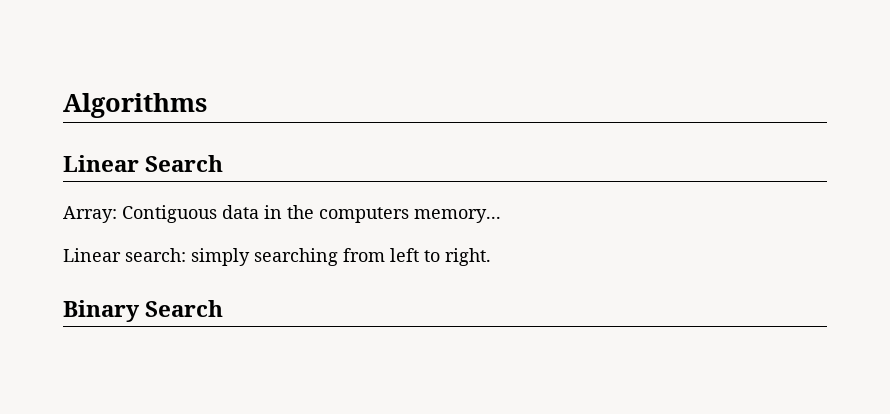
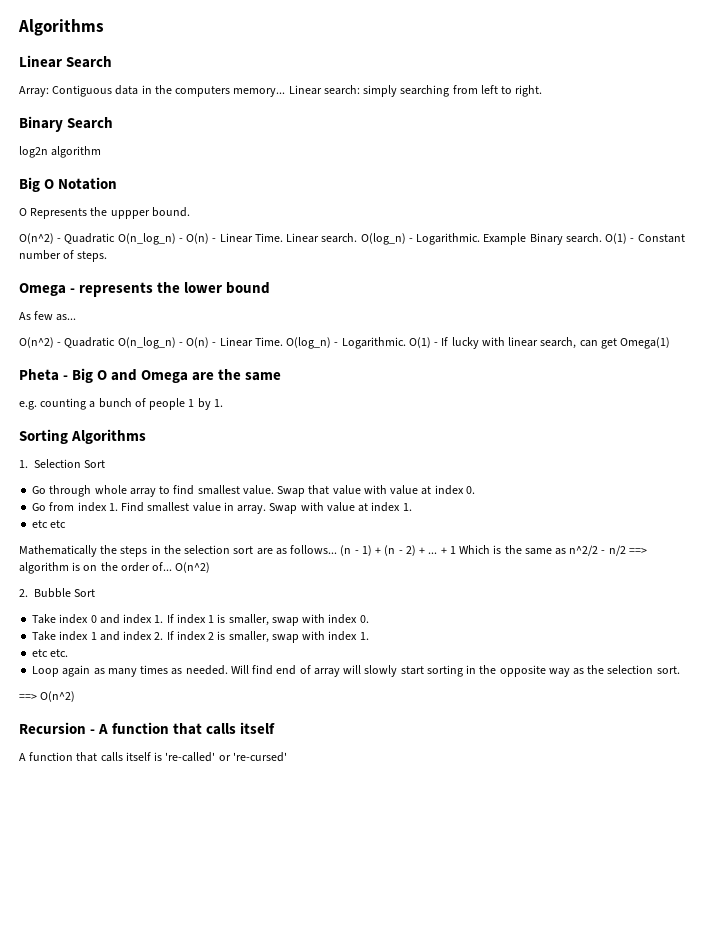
- Array: Contiguous data in the computers memory...
- Linear search: simply searching from left to right.
+ Array: Contiguous data in the computers memory... Linear search: simply searching from left to right.
+ log2n algorithm
+ Big O Notation
+ O Represents the uppper bound.
+ O(n^2) - Quadratic O(n_log_n) - O(n) - Linear Time. Linear search. O(log_n) - Logarithmic. Example Binary search. O(1) - Constant number of steps.
+ Omega - represents the lower bound
+ As few as...
+ O(n^2) - Quadratic O(n_log_n) - O(n) - Linear Time. O(log_n) - Logarithmic. O(1) - If lucky with linear search, can get Omega(1)
+ Pheta - Big O and Omega are the same
+ e.g. counting a bunch of people 1 by 1.
+ Sorting Algorithms
+ 1. Selection Sort
+ Go through whole array to find smallest value. Swap that value with value at index 0.
+ Go from index 1. Find smallest value in array. Swap with value at index 1.
+ etc etc
+ Mathematically the steps in the selection sort are as follows... (n - 1) + (n - 2) + ... + 1 Which is the same as n^2/2 - n/2 ==> algorithm is on the order of... O(n^2)
+ 2. Bubble Sort
+ Take index 0 and index 1. If index 1 is smaller, swap with index 0.
+ Take index 1 and index 2. If index 2 is smaller, swap with index 1.
+ etc etc.
+ Loop again as many times as needed. Will find end of array will slowly start sorting in the opposite way as the selection sort.
+ ==> O(n^2)
+ Recursion - A function that calls itself
+ A function that calls itself is 're-called' or 're-cursed'

